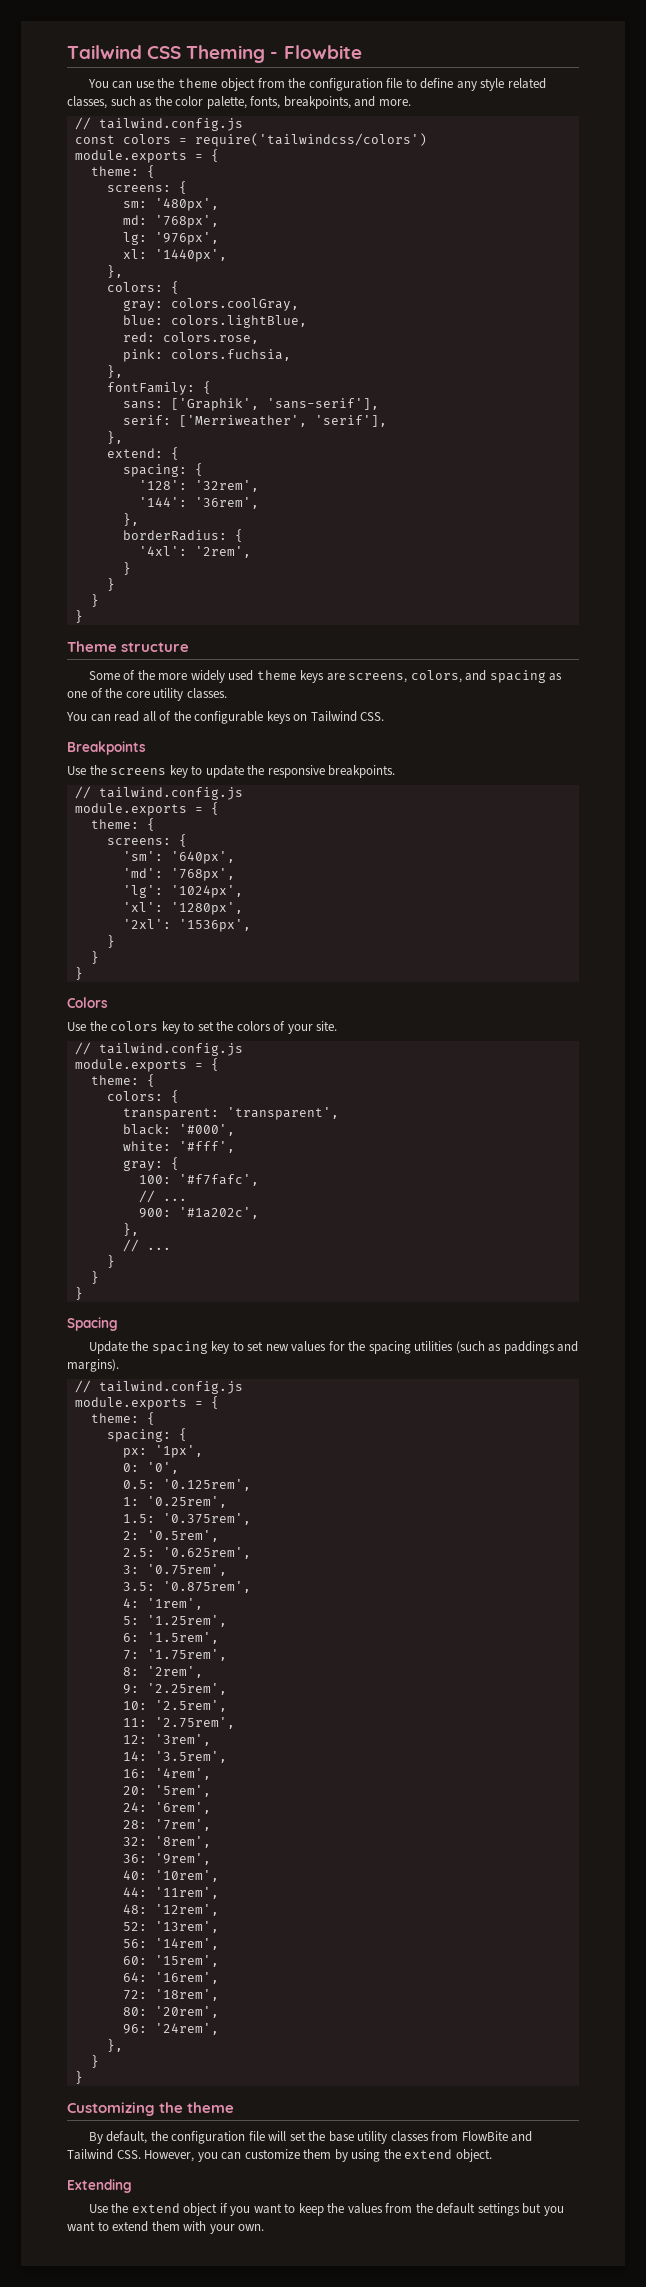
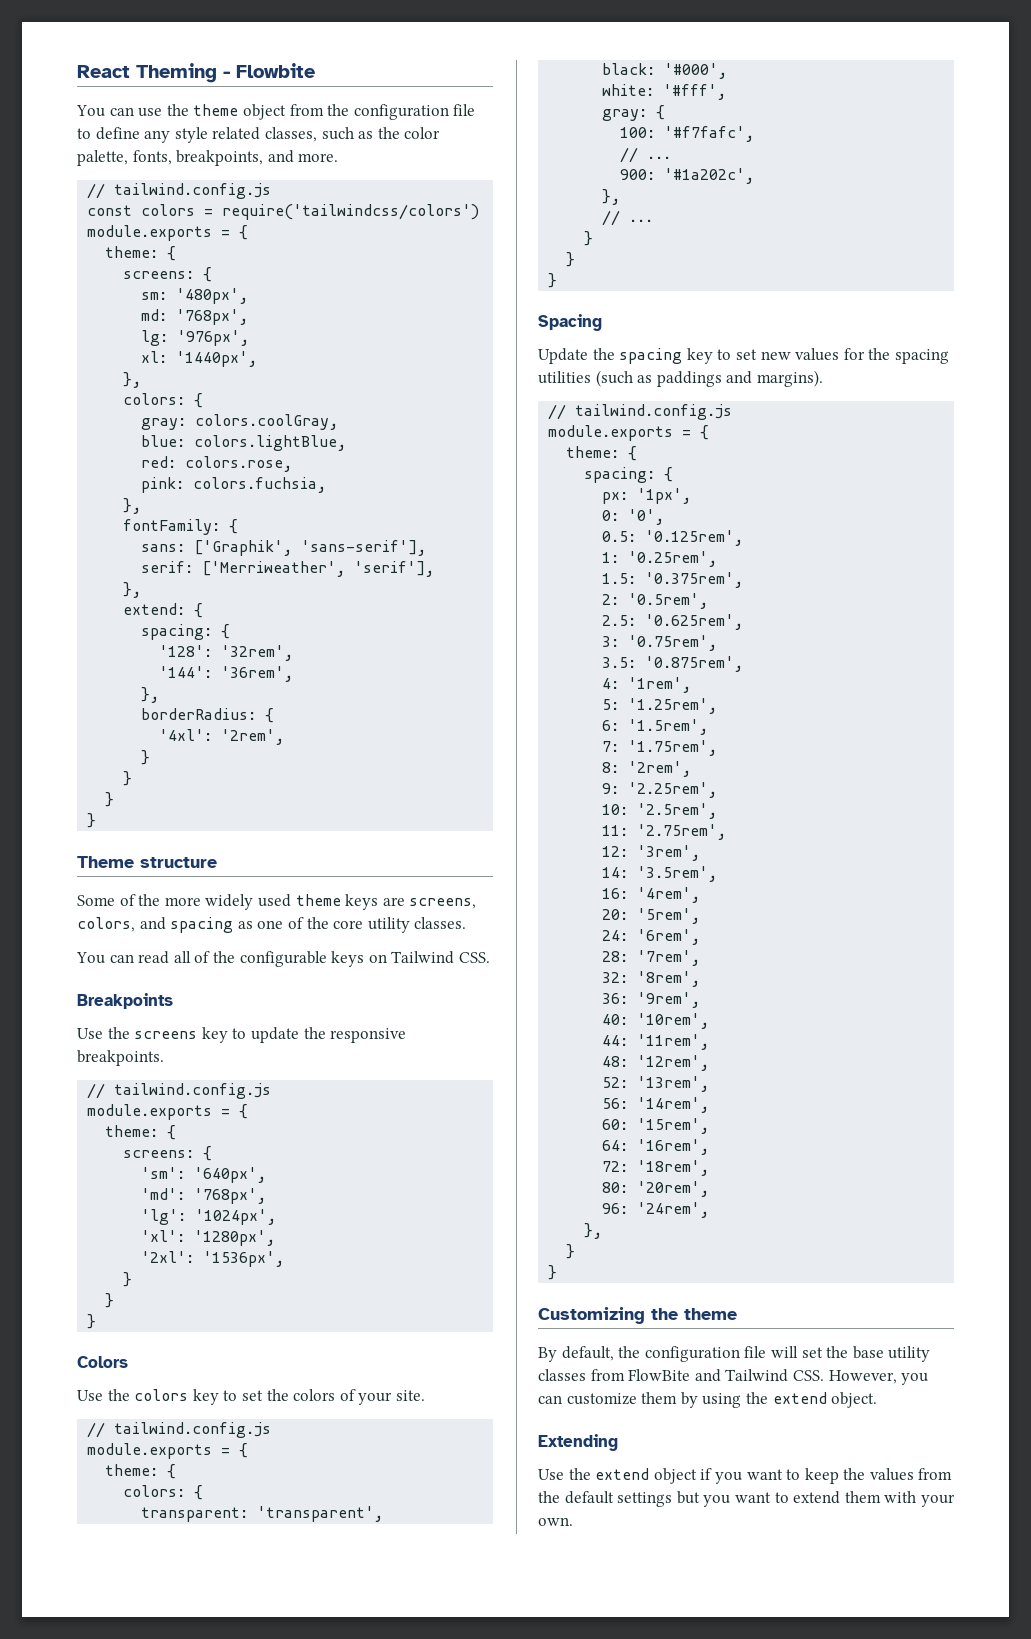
- Tailwind CSS Theming - Flowbite
+ React Theming - Flowbite

